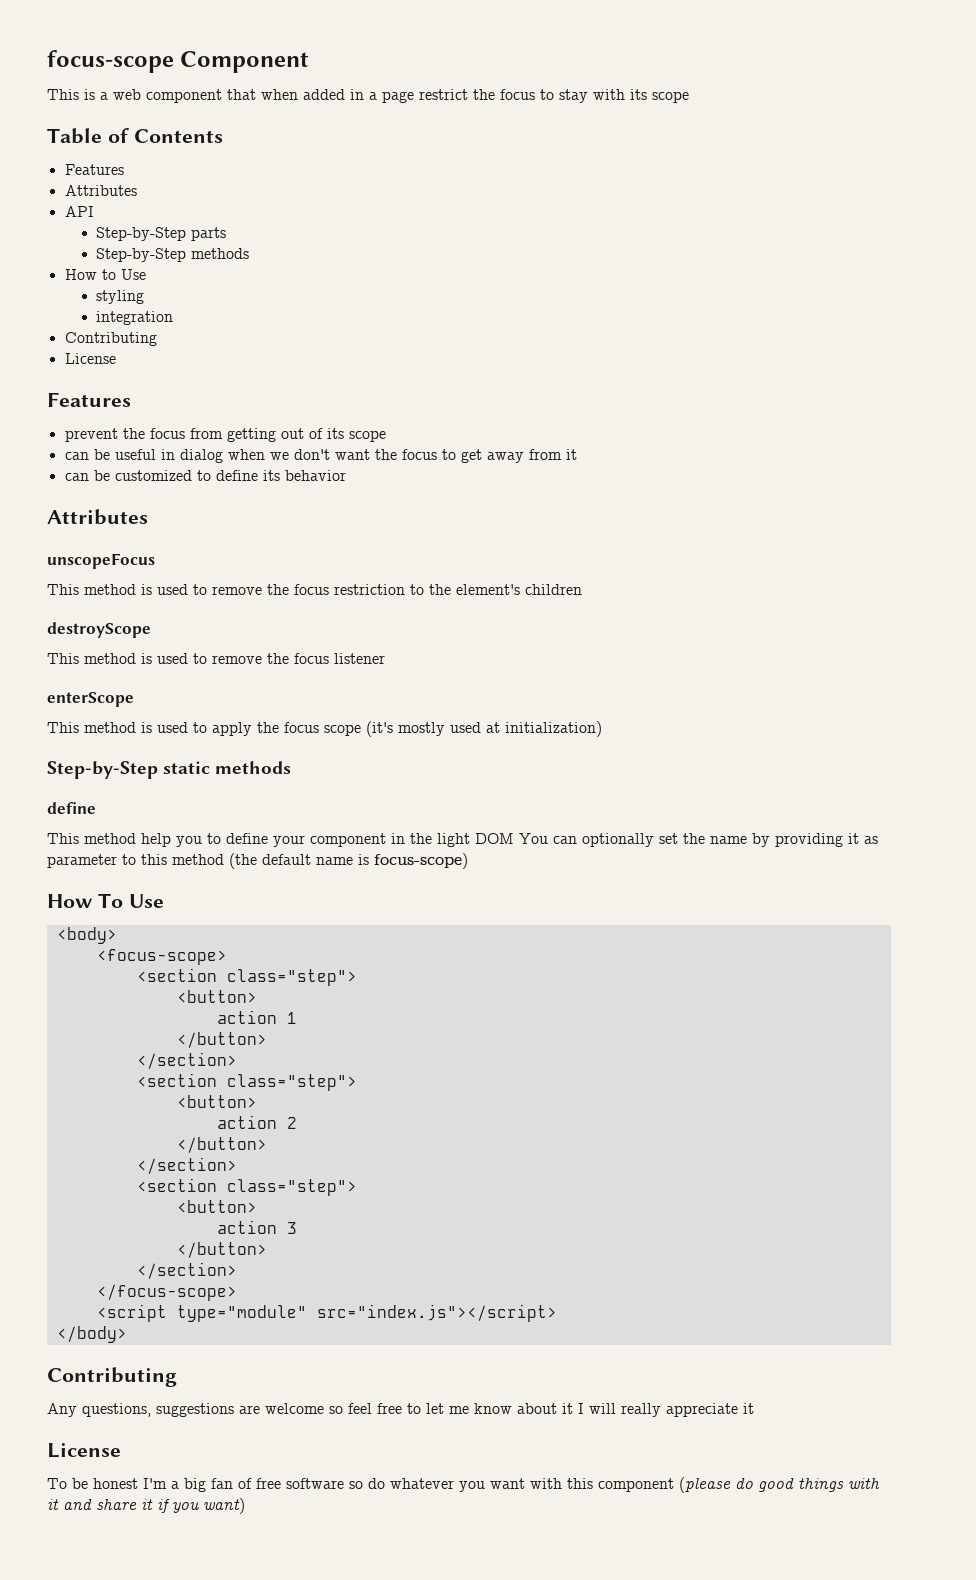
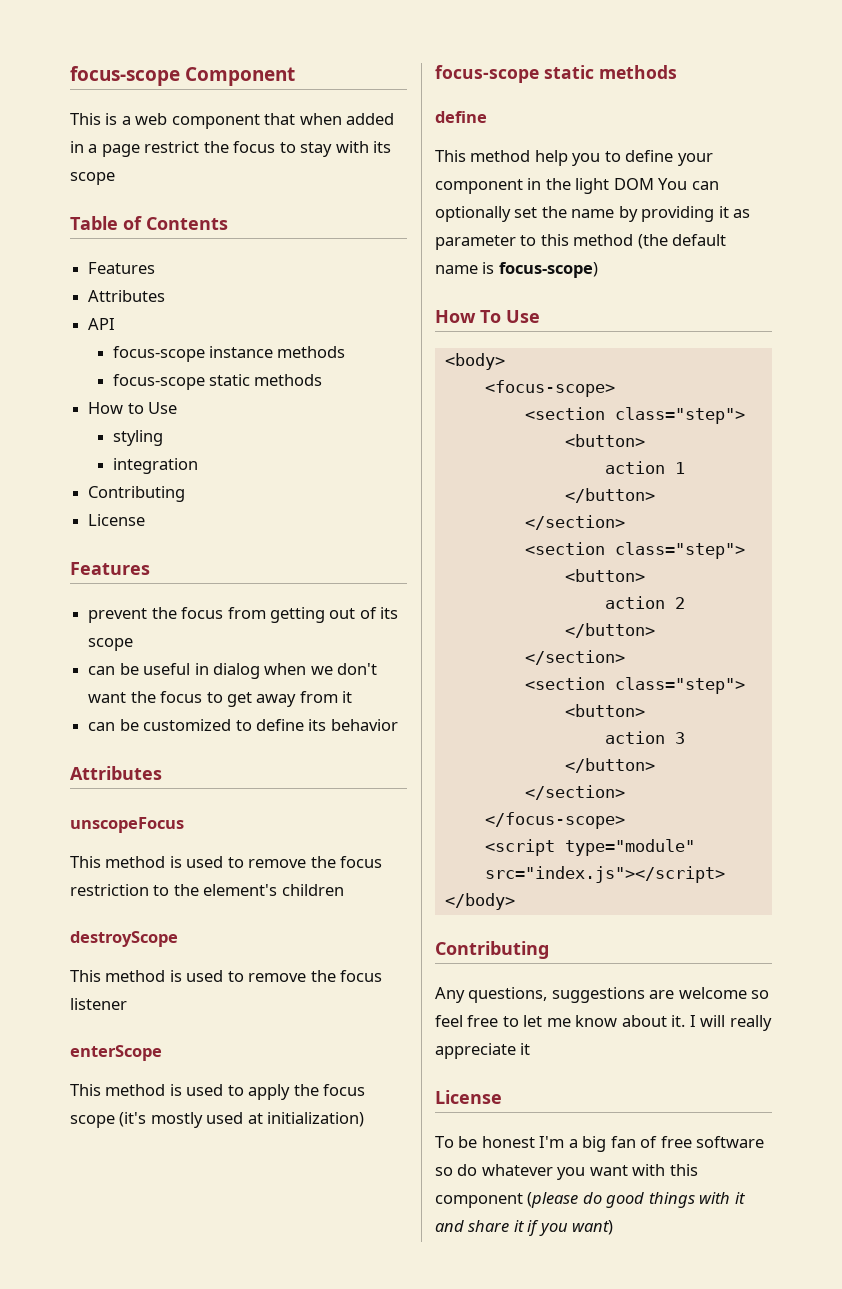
- Step-by-Step parts
- Step-by-Step methods
+ focus-scope instance methods
+ focus-scope static methods
  This method is used to apply the focus scope (it's mostly used at initialization)
- Step-by-Step static methods
+ focus-scope static methods
- Any questions, suggestions are welcome so feel free to let me know about it I will really appreciate it
+ Any questions, suggestions are welcome so feel free to let me know about it. I will really appreciate it

